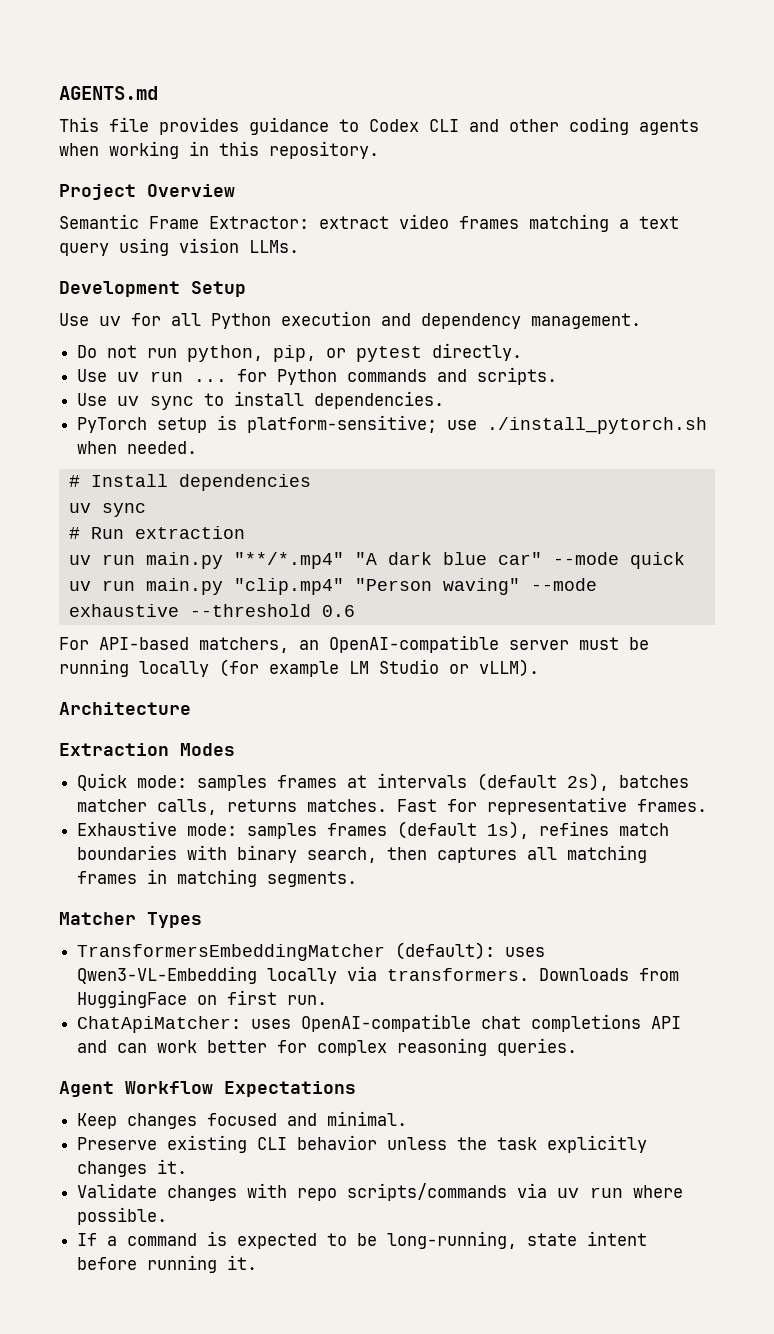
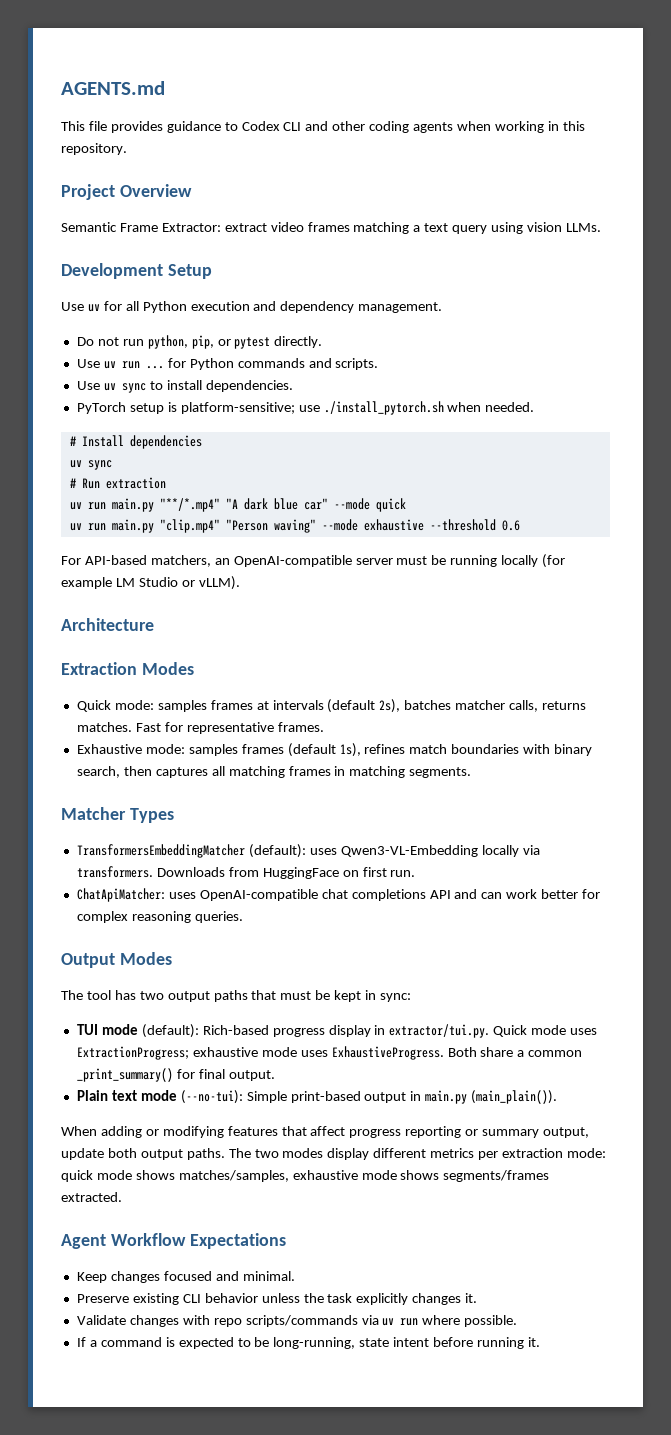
+ Output Modes
+ The tool has two output paths that must be kept in sync:
+ TUI mode (default): Rich-based progress display in extractor/tui.py. Quick mode uses ExtractionProgress; exhaustive mode uses ExhaustiveProgress. Both share a common _print_summary() for final output.
+ Plain text mode (--no-tui): Simple print-based output in main.py (main_plain()).
+ When adding or modifying features that affect progress reporting or summary output, update both output paths. The two modes display different metrics per extraction mode: quick mode shows matches/samples, exhaustive mode shows segments/frames extracted.

